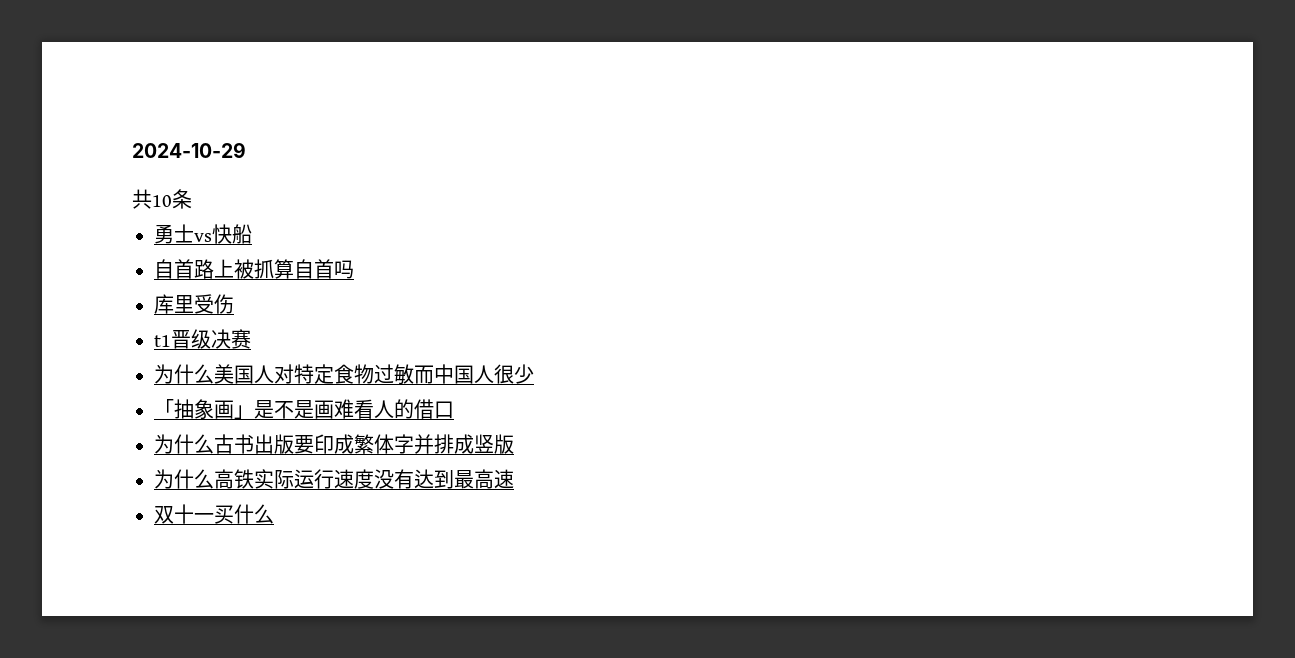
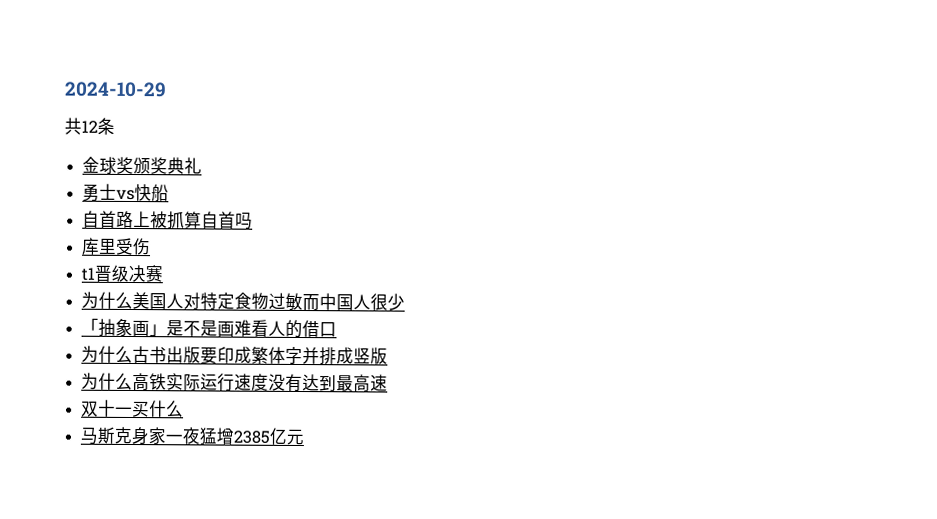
- 共10条
+ 共12条
+ 金球奖颁奖典礼
+ 马斯克身家一夜猛增2385亿元

